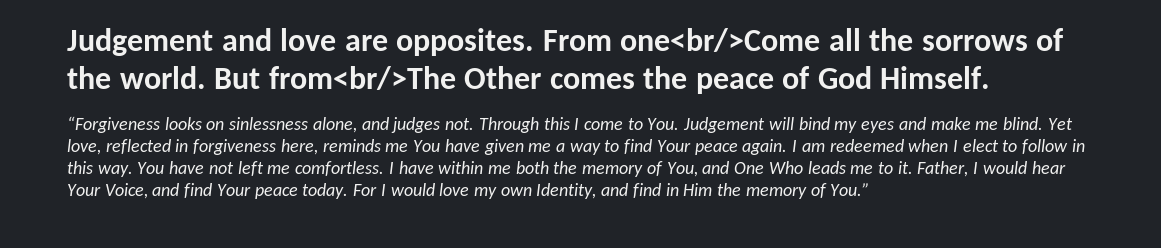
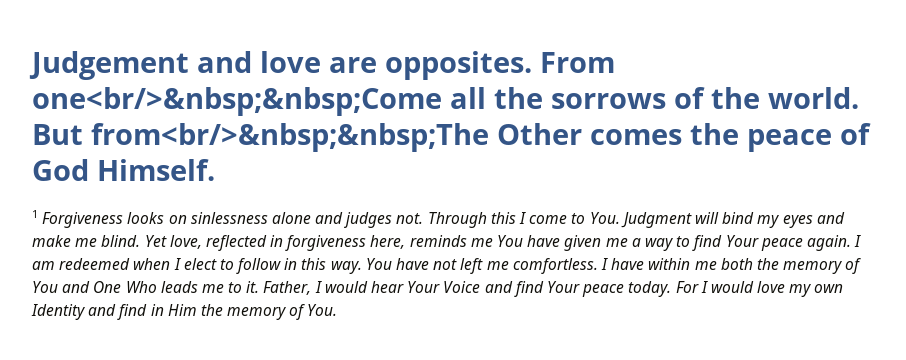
- From one<br/>Come all the sorrows of the world.
+ From one<br/>&nbsp;&nbsp;Come all the sorrows of the world.
- But from<br/>The Other comes the peace of God Himself.
+ But from<br/>&nbsp;&nbsp;The Other comes the peace of God Himself.
- “Forgiveness looks on sinlessness alone, and judges not.
+ 1 Forgiveness looks on sinlessness alone and judges not.
- Through this I come to You. Judgement will bind my eyes and make me blind.
+ Through this I come to You. Judgment will bind my eyes and make me blind.
- I have within me both the memory of You, and One Who leads me to it.
+ I have within me both the memory of You and One Who leads me to it.
- Father, I would hear Your Voice, and find Your peace today.
+ Father, I would hear Your Voice and find Your peace today.
- For I would love my own Identity, and find in Him the memory of You.”
+ For I would love my own Identity and find in Him the memory of You.

